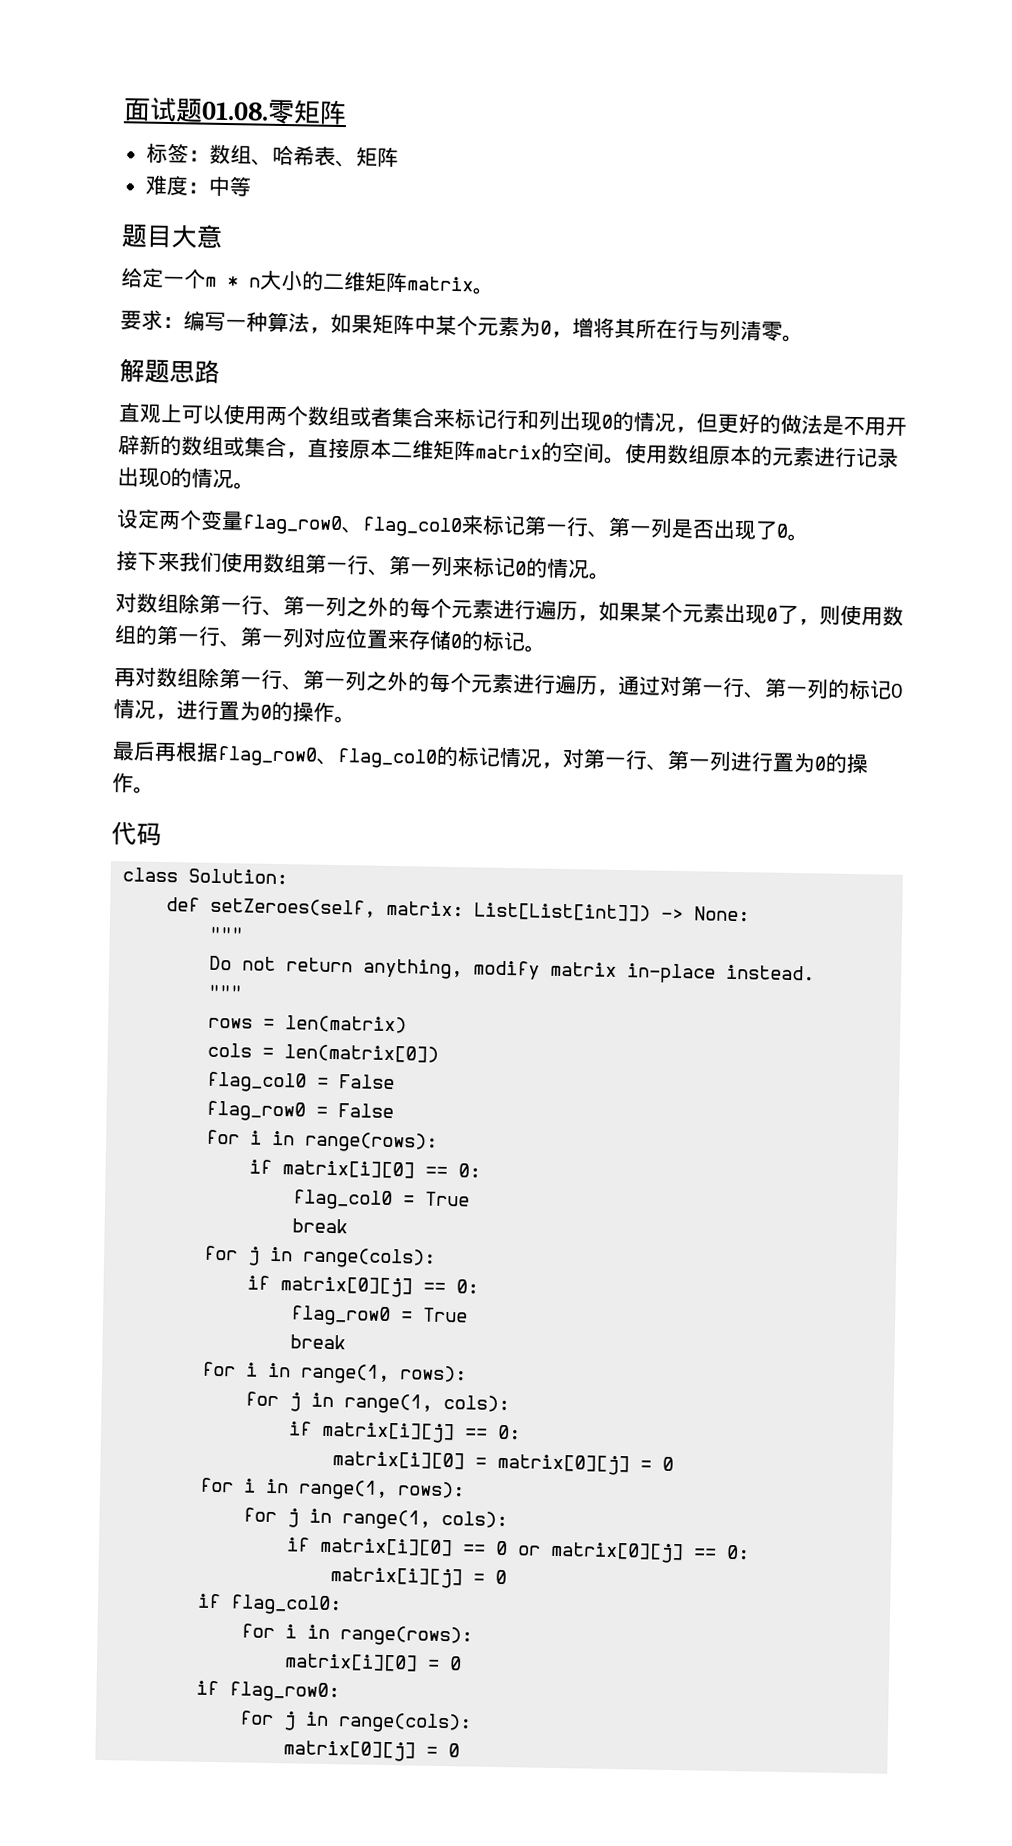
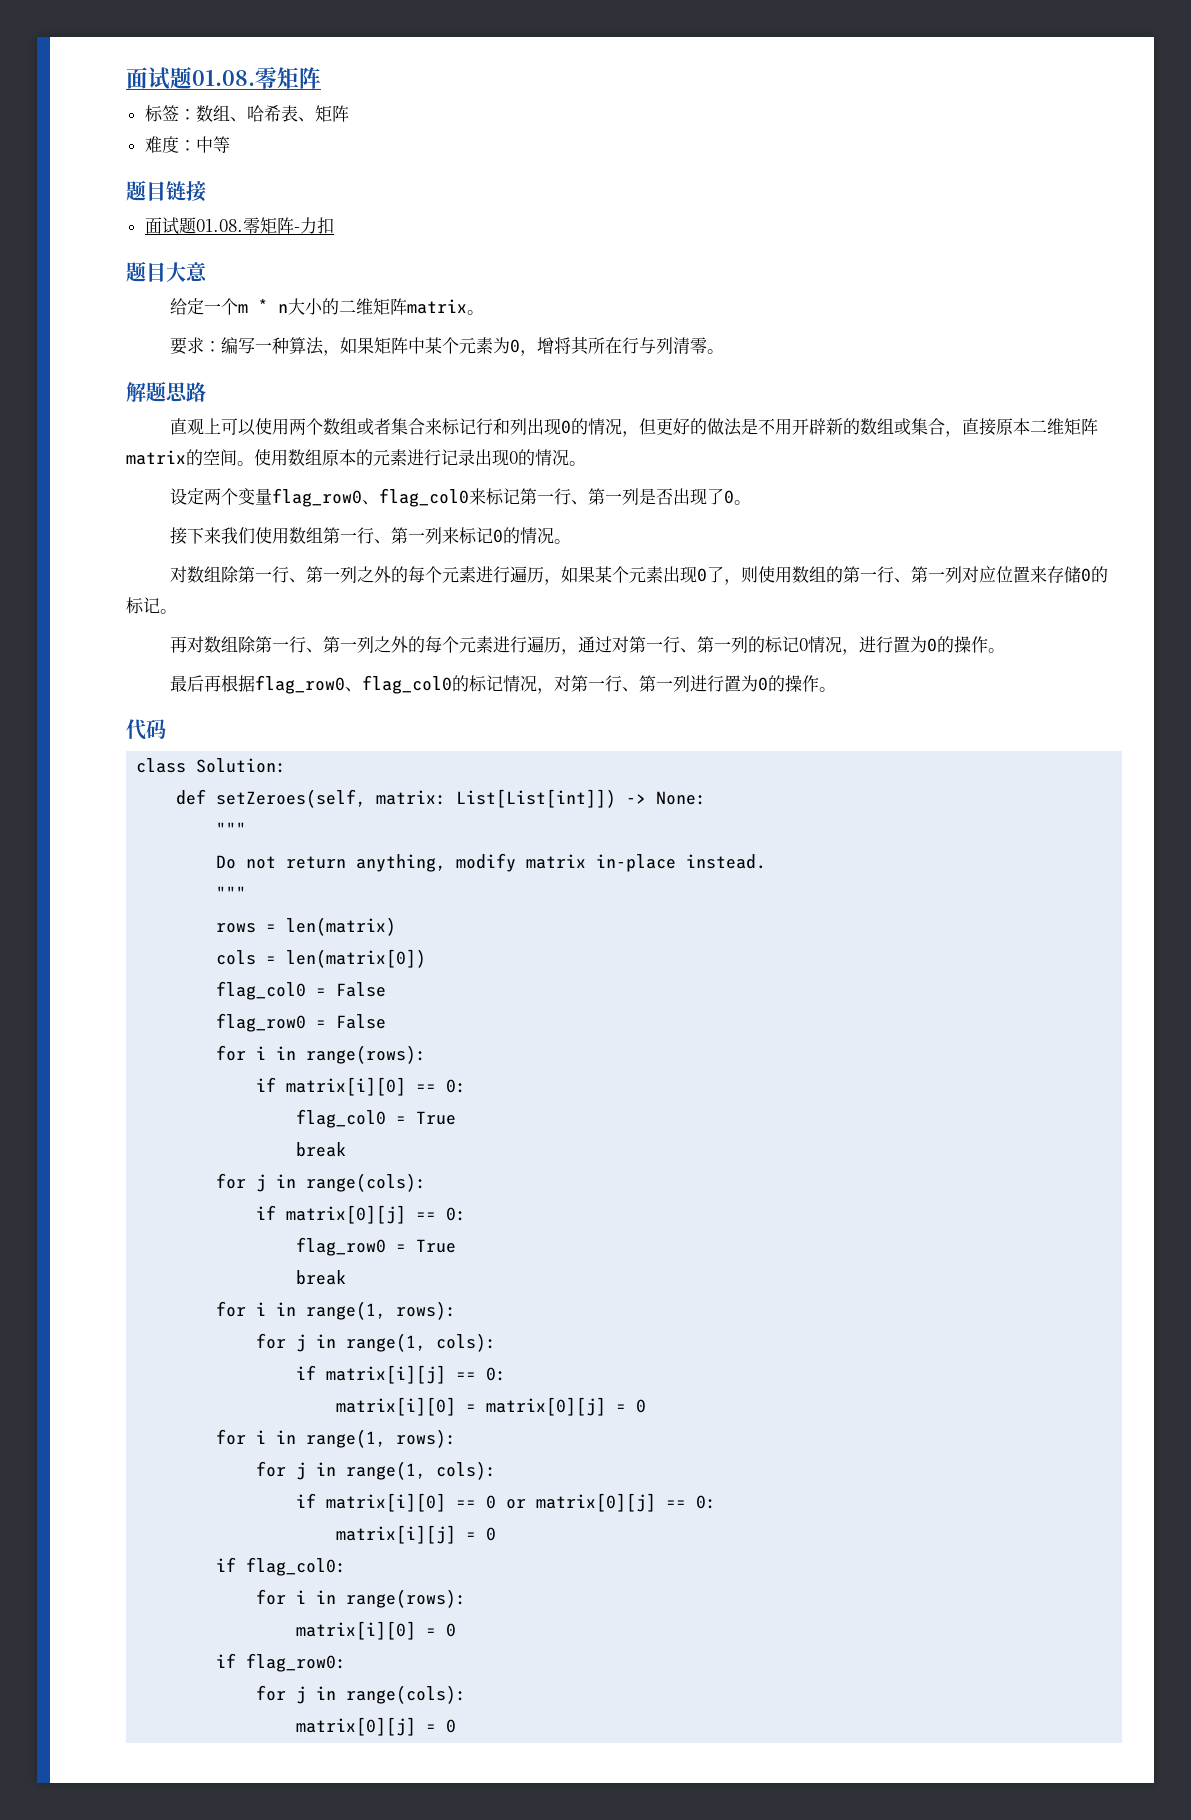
+ 题目链接
+ 面试题01.08.零矩阵-力扣

